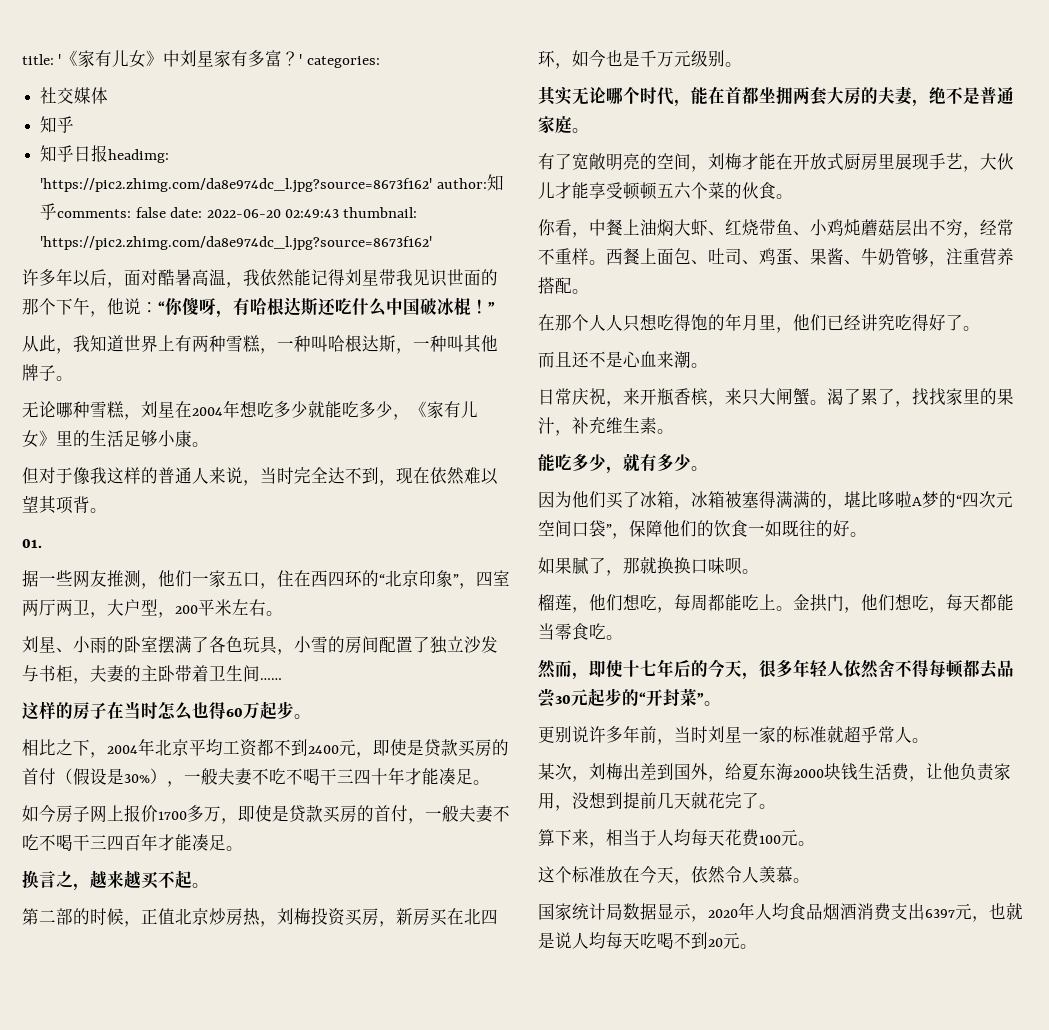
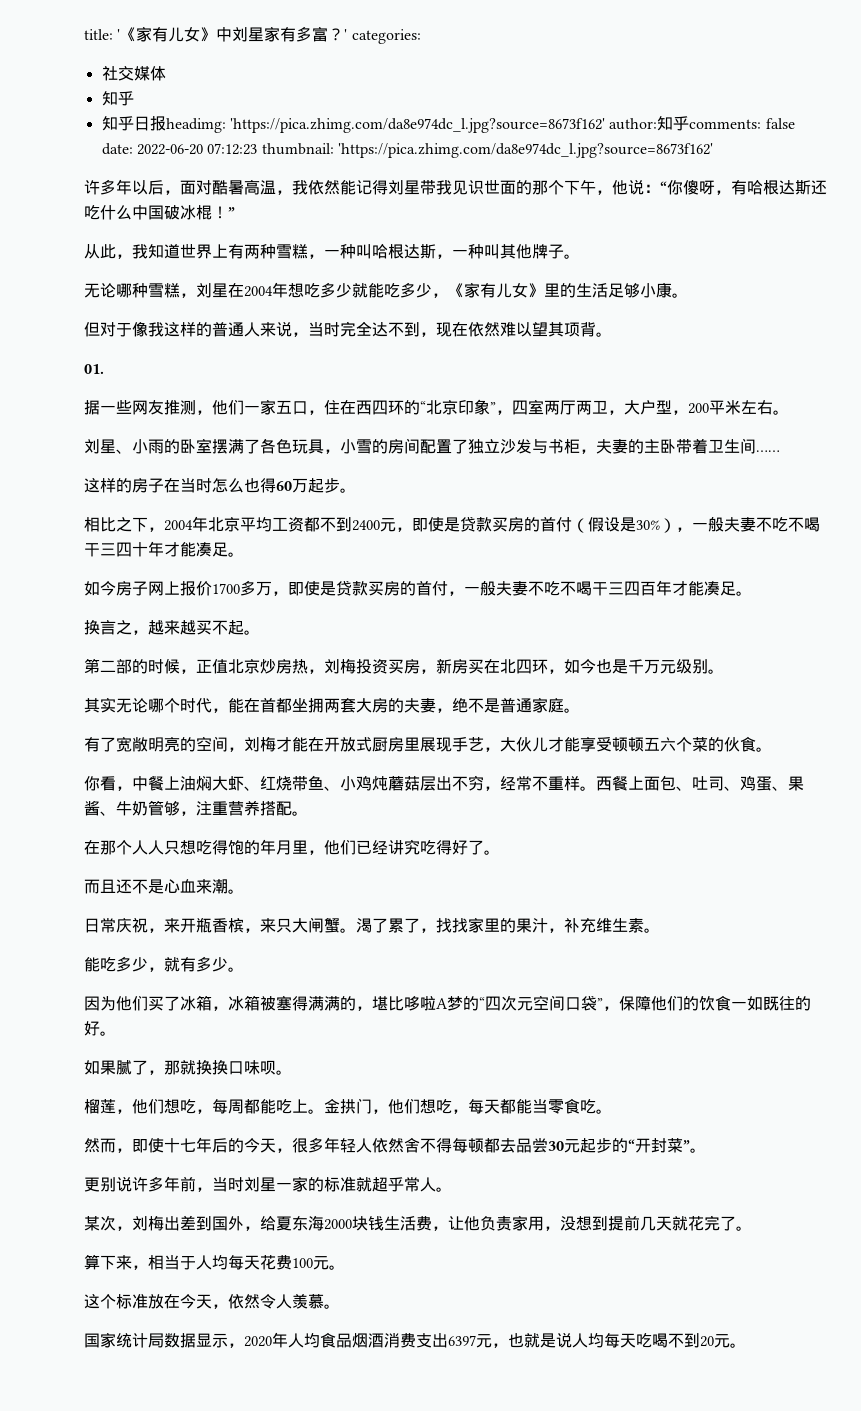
- 知乎日报headimg: 'https://pic2.zhimg.com/da8e974dc_l.jpg?source=8673f162' author:知乎comments: false date: 2022-06-20 02:49:43 thumbnail: 'https://pic2.zhimg.com/da8e974dc_l.jpg?source=8673f162'
+ 知乎日报headimg: 'https://pica.zhimg.com/da8e974dc_l.jpg?source=8673f162' author:知乎comments: false date: 2022-06-20 07:12:23 thumbnail: 'https://pica.zhimg.com/da8e974dc_l.jpg?source=8673f162'

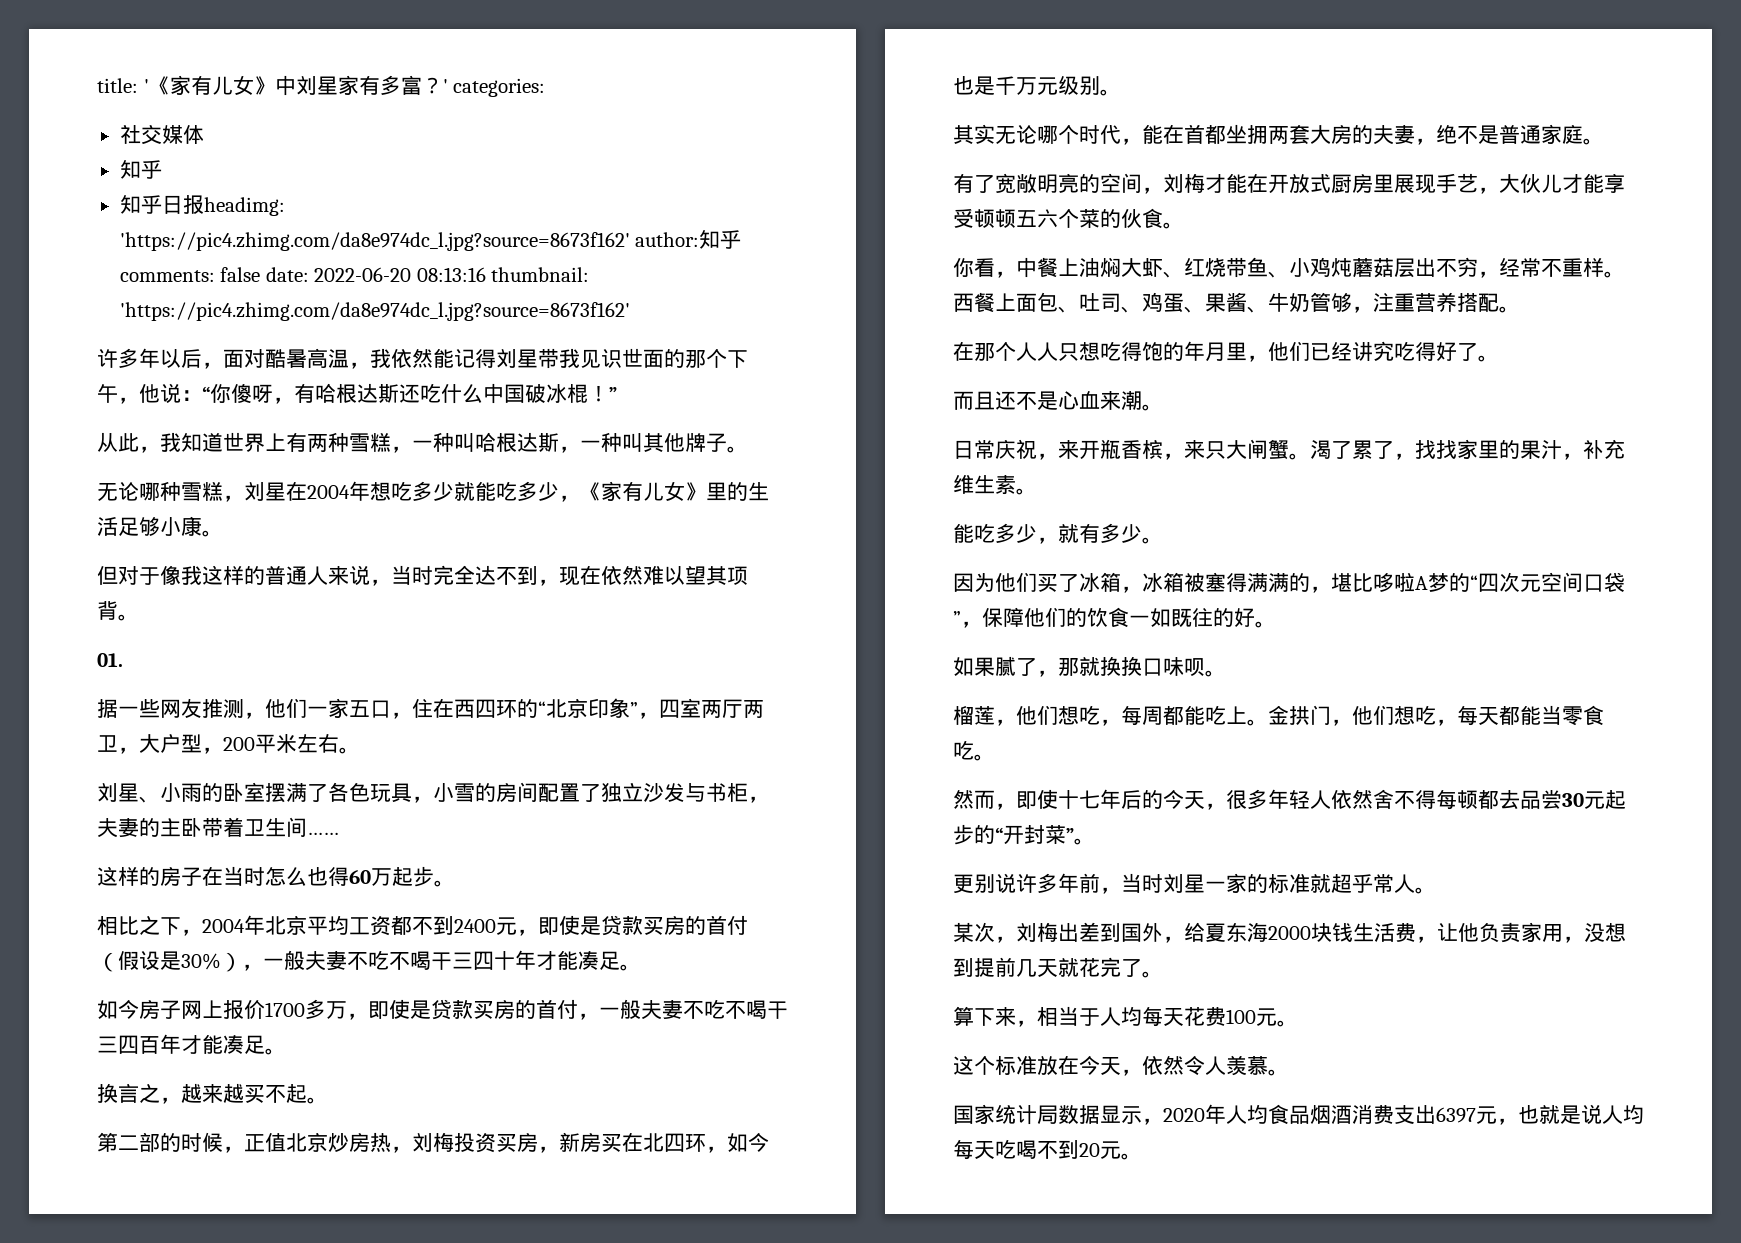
- 知乎日报headimg: 'https://pica.zhimg.com/da8e974dc_l.jpg?source=8673f162' author:知乎comments: false date: 2022-06-20 07:12:23 thumbnail: 'https://pica.zhimg.com/da8e974dc_l.jpg?source=8673f162'
+ 知乎日报headimg: 'https://pic4.zhimg.com/da8e974dc_l.jpg?source=8673f162' author:知乎comments: false date: 2022-06-20 08:13:16 thumbnail: 'https://pic4.zhimg.com/da8e974dc_l.jpg?source=8673f162'

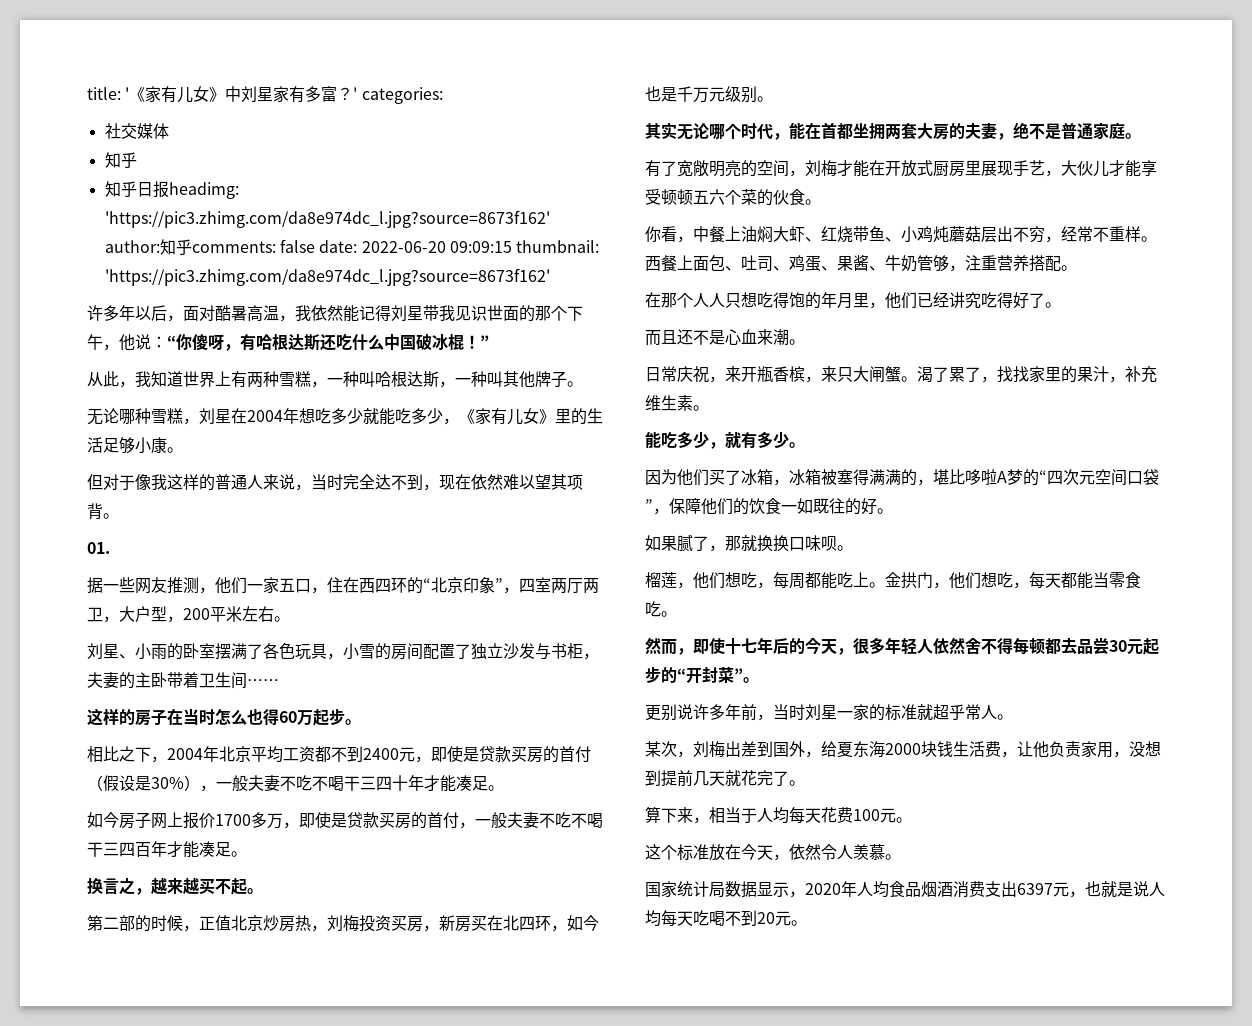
- 知乎日报headimg: 'https://pic4.zhimg.com/da8e974dc_l.jpg?source=8673f162' author:知乎comments: false date: 2022-06-20 08:13:16 thumbnail: 'https://pic4.zhimg.com/da8e974dc_l.jpg?source=8673f162'
+ 知乎日报headimg: 'https://pic3.zhimg.com/da8e974dc_l.jpg?source=8673f162' author:知乎comments: false date: 2022-06-20 09:09:15 thumbnail: 'https://pic3.zhimg.com/da8e974dc_l.jpg?source=8673f162'

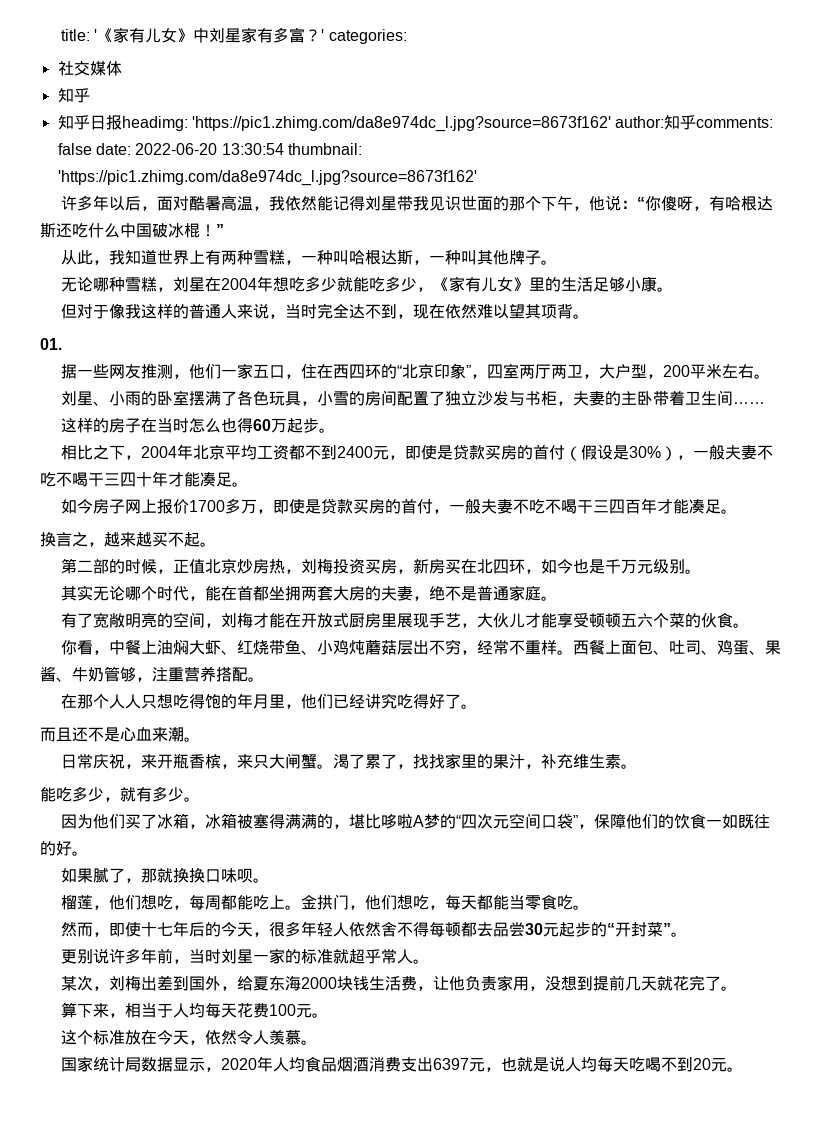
- 知乎日报headimg: 'https://pic3.zhimg.com/da8e974dc_l.jpg?source=8673f162' author:知乎comments: false date: 2022-06-20 09:09:15 thumbnail: 'https://pic3.zhimg.com/da8e974dc_l.jpg?source=8673f162'
+ 知乎日报headimg: 'https://pic1.zhimg.com/da8e974dc_l.jpg?source=8673f162' author:知乎comments: false date: 2022-06-20 13:30:54 thumbnail: 'https://pic1.zhimg.com/da8e974dc_l.jpg?source=8673f162'

